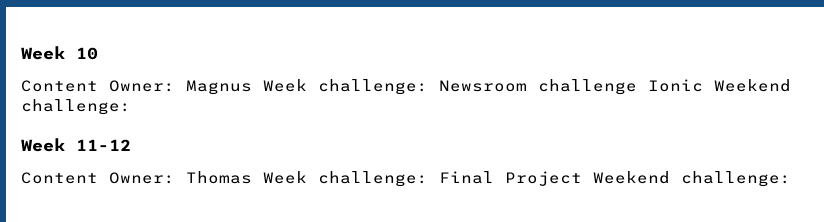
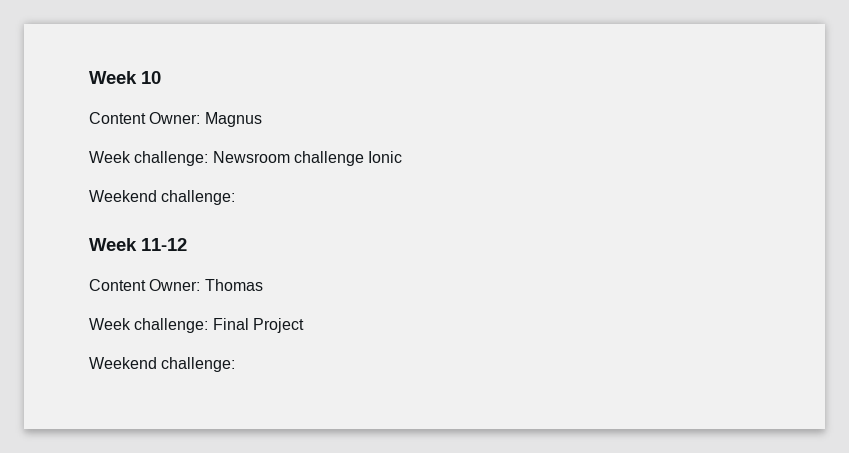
- Content Owner: Magnus Week challenge: Newsroom challenge Ionic Weekend challenge:
+ Content Owner: Magnus
+ Week challenge: Newsroom challenge Ionic
+ Weekend challenge:
- Content Owner: Thomas Week challenge: Final Project Weekend challenge:
+ Content Owner: Thomas
+ Week challenge: Final Project
+ Weekend challenge:

